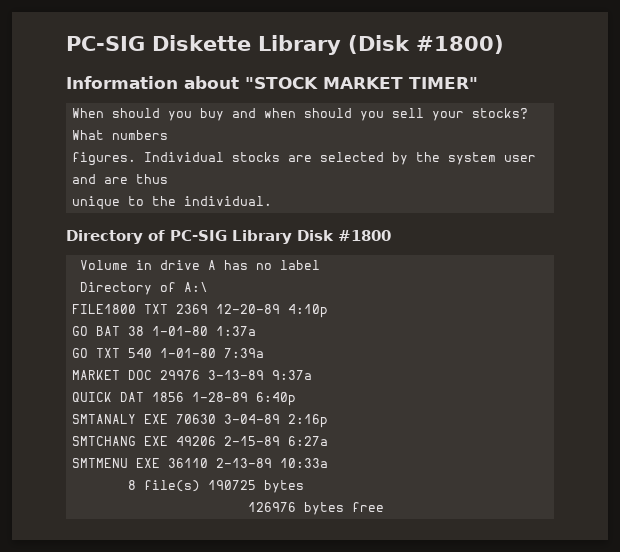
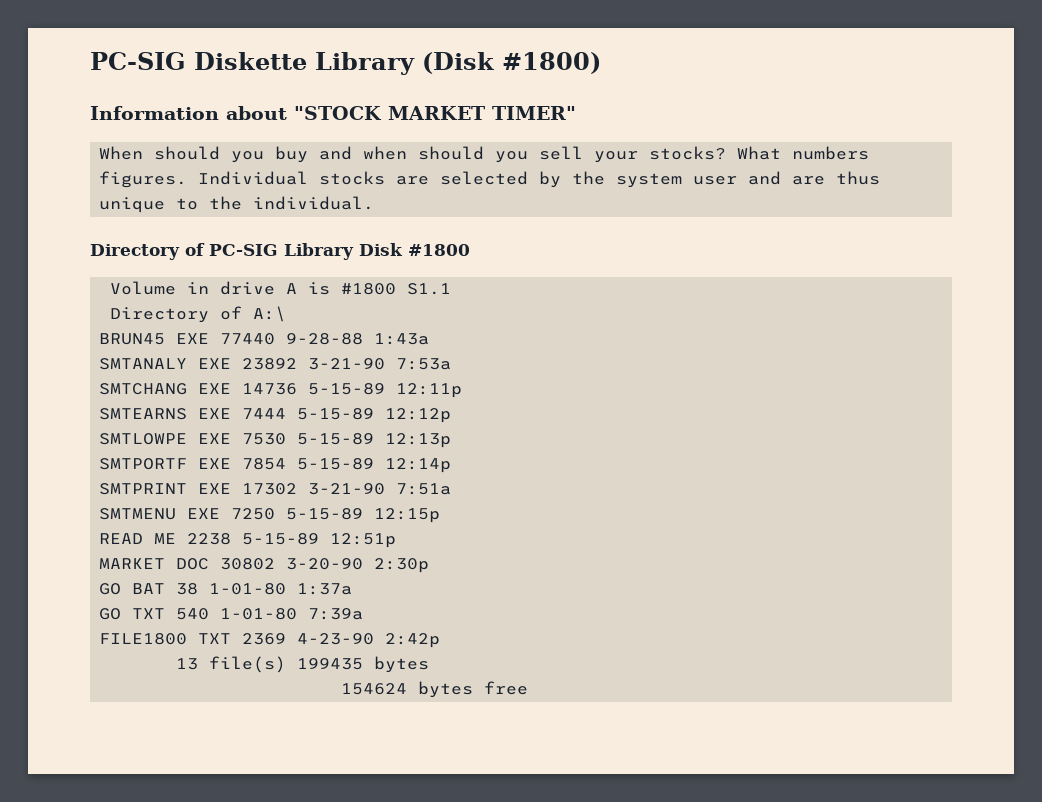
- Volume in drive A has no label
+ Volume in drive A is #1800 S1.1
- FILE1800 TXT 2369 12-20-89 4:10p
+ BRUN45 EXE 77440 9-28-88 1:43a
+ SMTANALY EXE 23892 3-21-90 7:53a
+ SMTCHANG EXE 14736 5-15-89 12:11p
+ SMTEARNS EXE 7444 5-15-89 12:12p
+ SMTLOWPE EXE 7530 5-15-89 12:13p
+ SMTPORTF EXE 7854 5-15-89 12:14p
+ SMTPRINT EXE 17302 3-21-90 7:51a
+ SMTMENU EXE 7250 5-15-89 12:15p
+ READ ME 2238 5-15-89 12:51p
+ MARKET DOC 30802 3-20-90 2:30p
- MARKET DOC 29976 3-13-89 9:37a
- QUICK DAT 1856 1-28-89 6:40p
- SMTANALY EXE 70630 3-04-89 2:16p
- SMTCHANG EXE 49206 2-15-89 6:27a
- SMTMENU EXE 36110 2-13-89 10:33a
- 8 file(s) 190725 bytes
+ FILE1800 TXT 2369 4-23-90 2:42p
+ 13 file(s) 199435 bytes
- 126976 bytes free
+ 154624 bytes free

